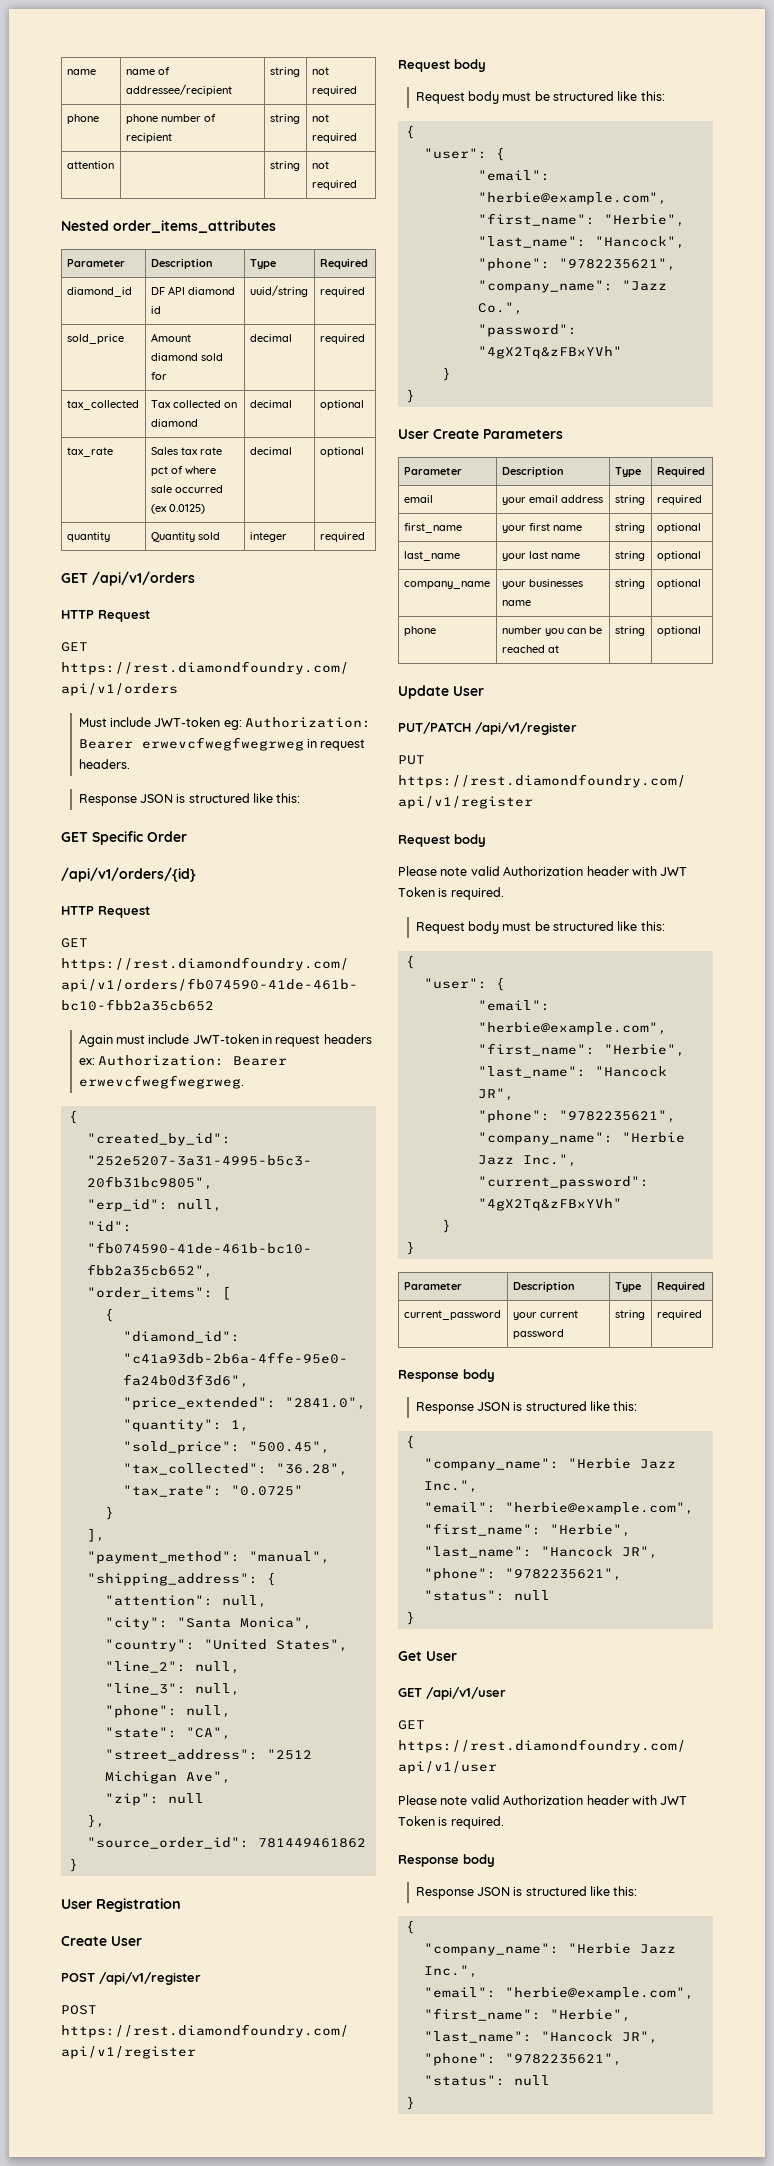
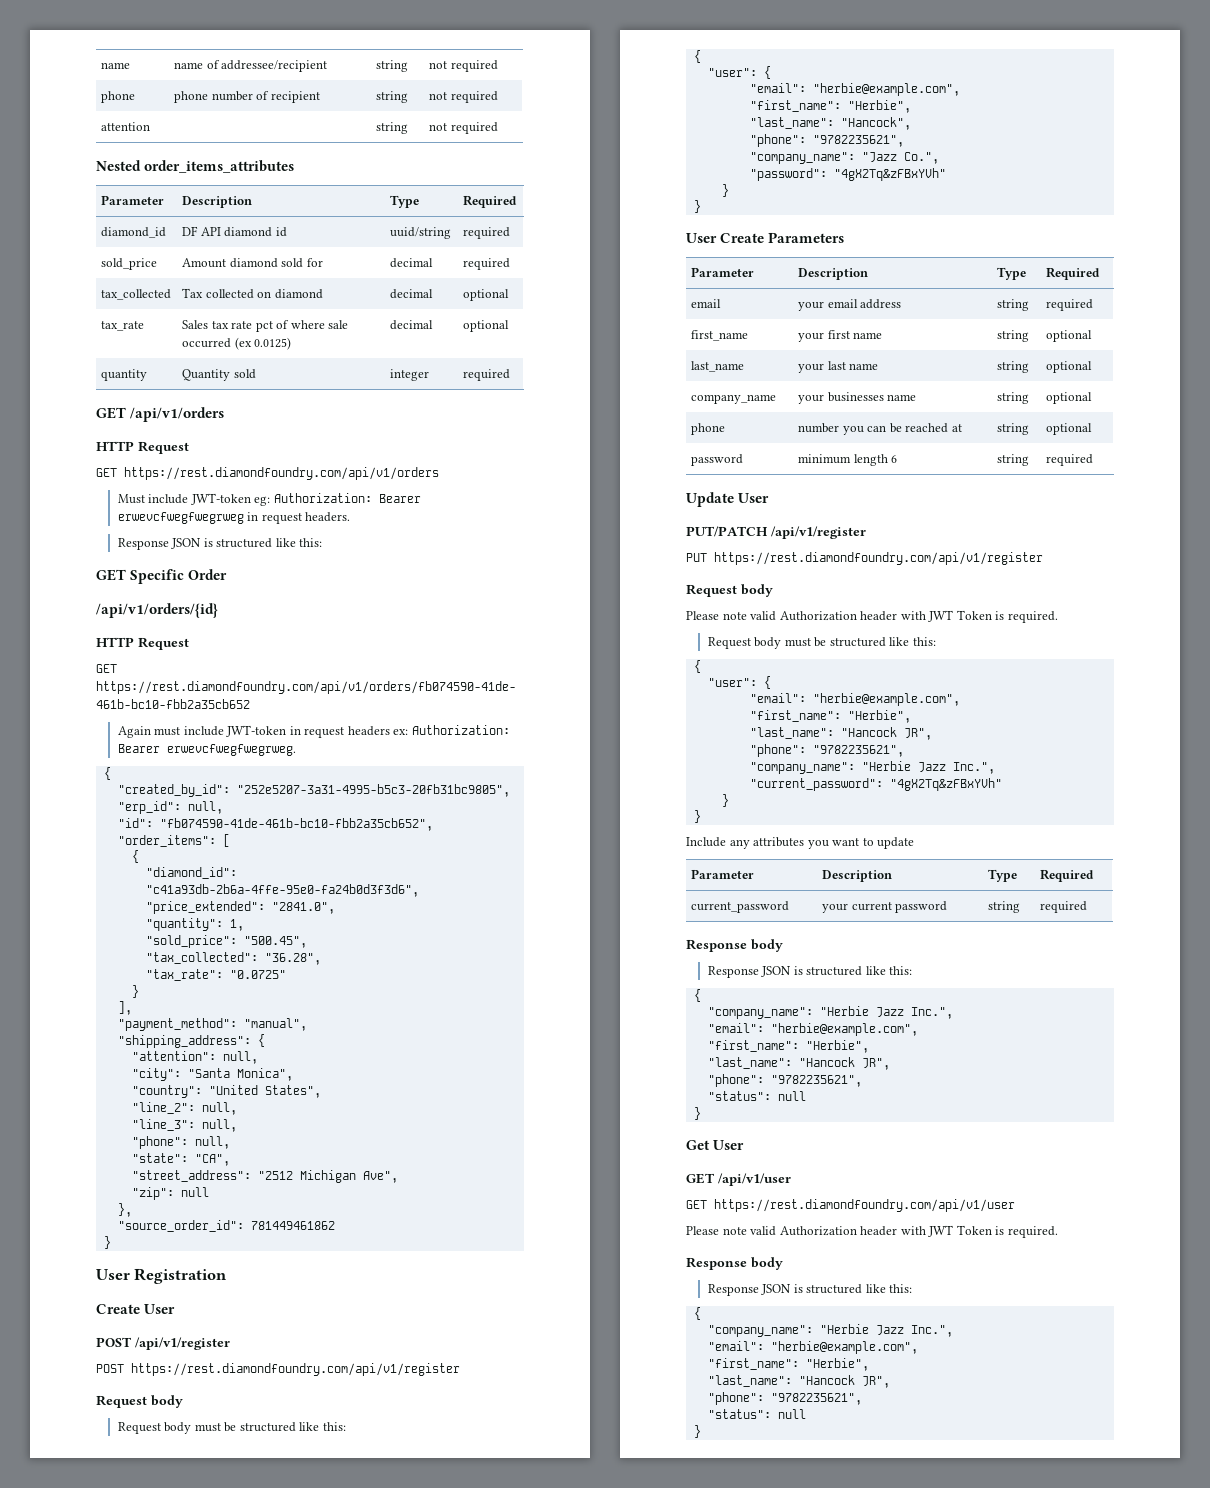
+ password | minimum length 6 | string | required
+ Include any attributes you want to update

